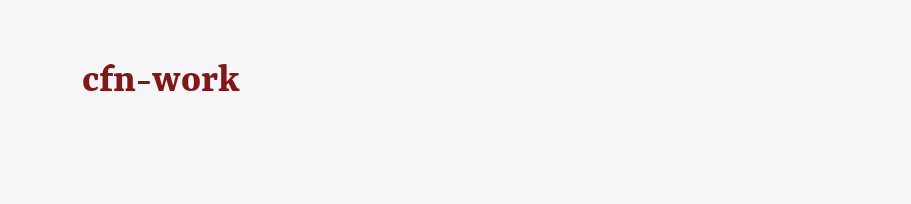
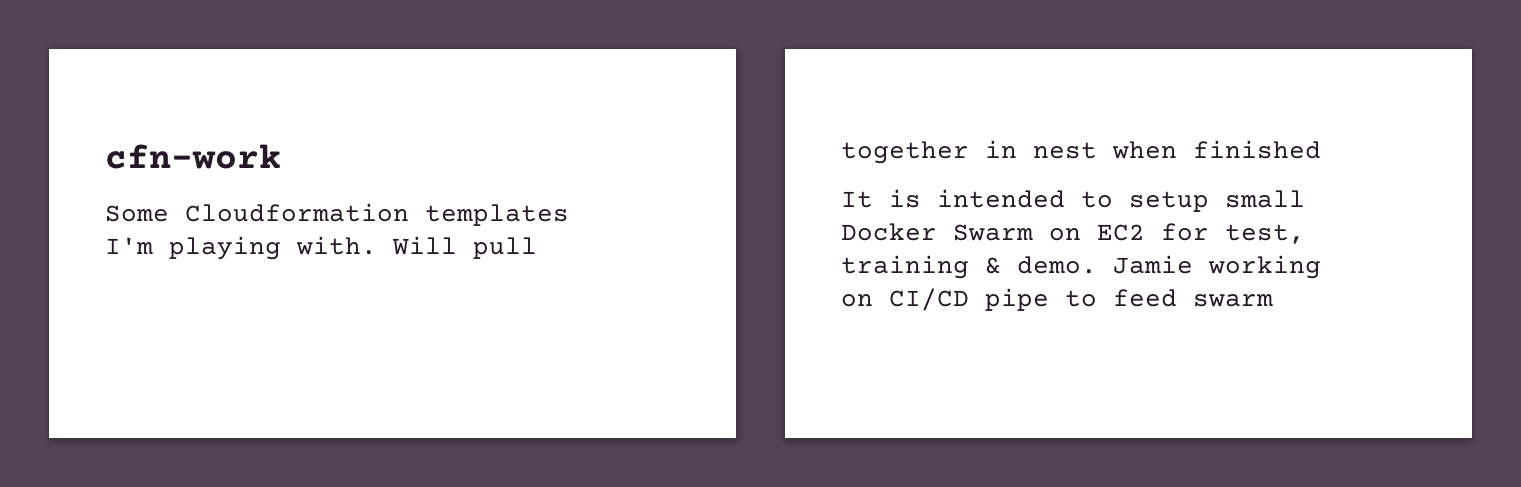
+ Some Cloudformation templates I'm playing with. Will pull together in nest when finished
+ It is intended to setup small Docker Swarm on EC2 for test, training & demo. Jamie working on CI/CD pipe to feed swarm

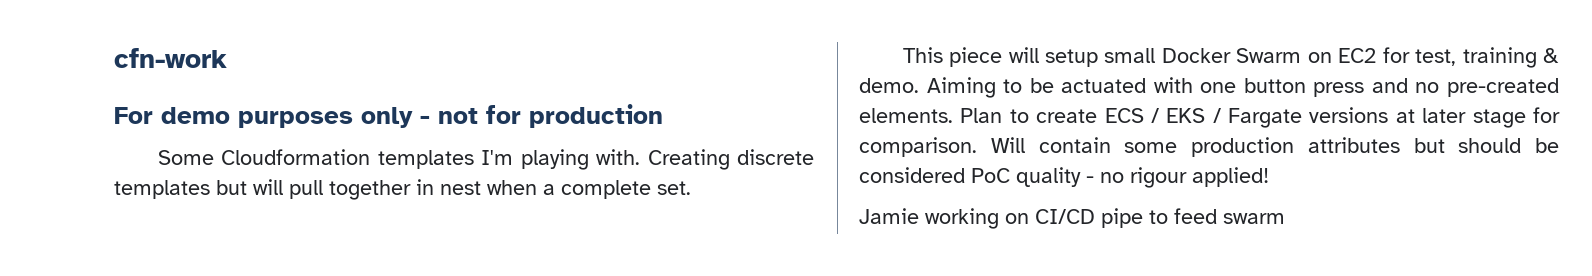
+ For demo purposes only - not for production
- Will pull together in nest when finished
- It is intended to setup small Docker Swarm on EC2 for test, training & demo. Jamie working on CI/CD pipe to feed swarm
+ Creating discrete templates but will pull together in nest when a complete set.
+ This piece will setup small Docker Swarm on EC2 for test, training & demo. Aiming to be actuated with one button press and no pre-created elements. Plan to create ECS / EKS / Fargate versions at later stage for comparison. Will contain some production attributes but should be considered PoC quality - no rigour applied!
+ Jamie working on CI/CD pipe to feed swarm

